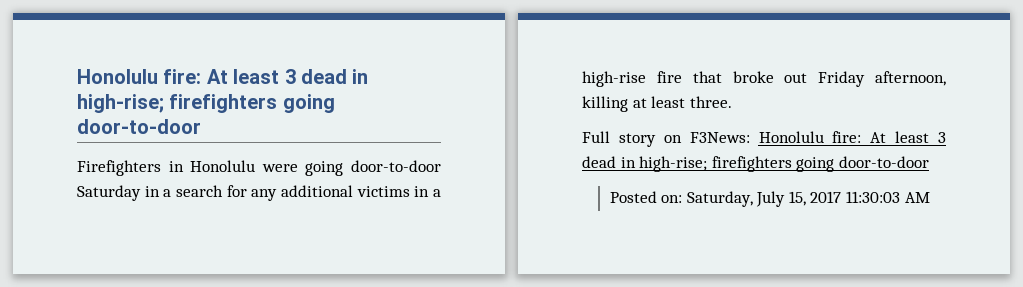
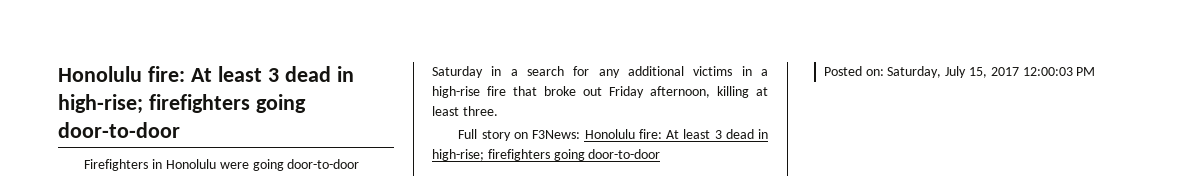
- Posted on: Saturday, July 15, 2017 11:30:03 AM
+ Posted on: Saturday, July 15, 2017 12:00:03 PM

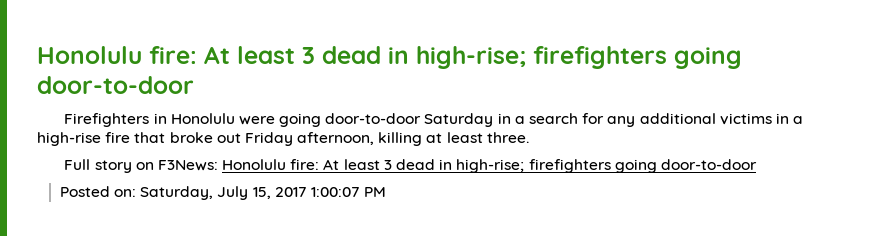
- Posted on: Saturday, July 15, 2017 12:00:03 PM
+ Posted on: Saturday, July 15, 2017 1:00:07 PM

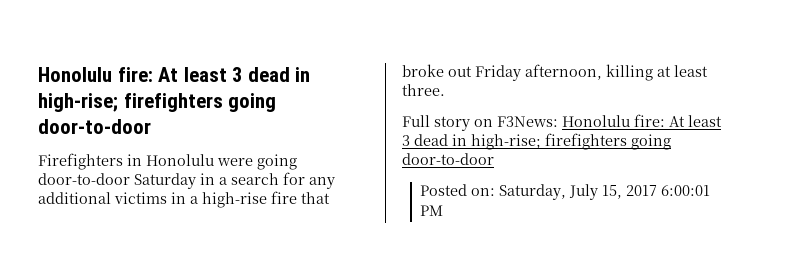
- Posted on: Saturday, July 15, 2017 1:00:07 PM
+ Posted on: Saturday, July 15, 2017 6:00:01 PM

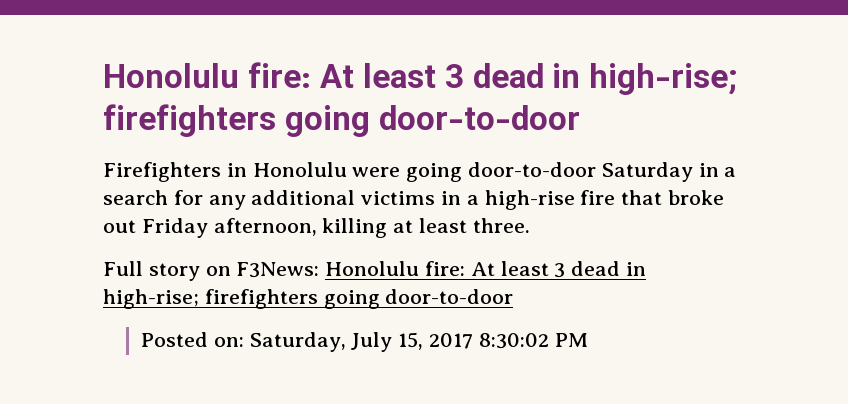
- Posted on: Saturday, July 15, 2017 6:00:01 PM
+ Posted on: Saturday, July 15, 2017 8:30:02 PM

